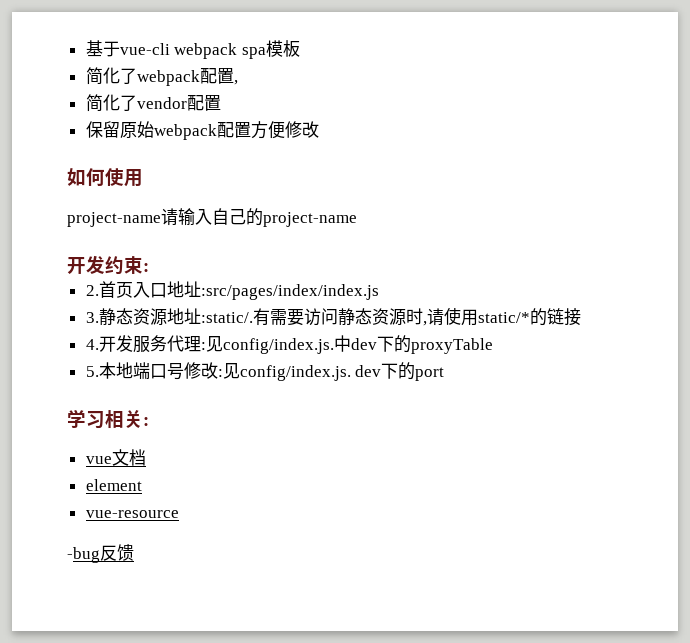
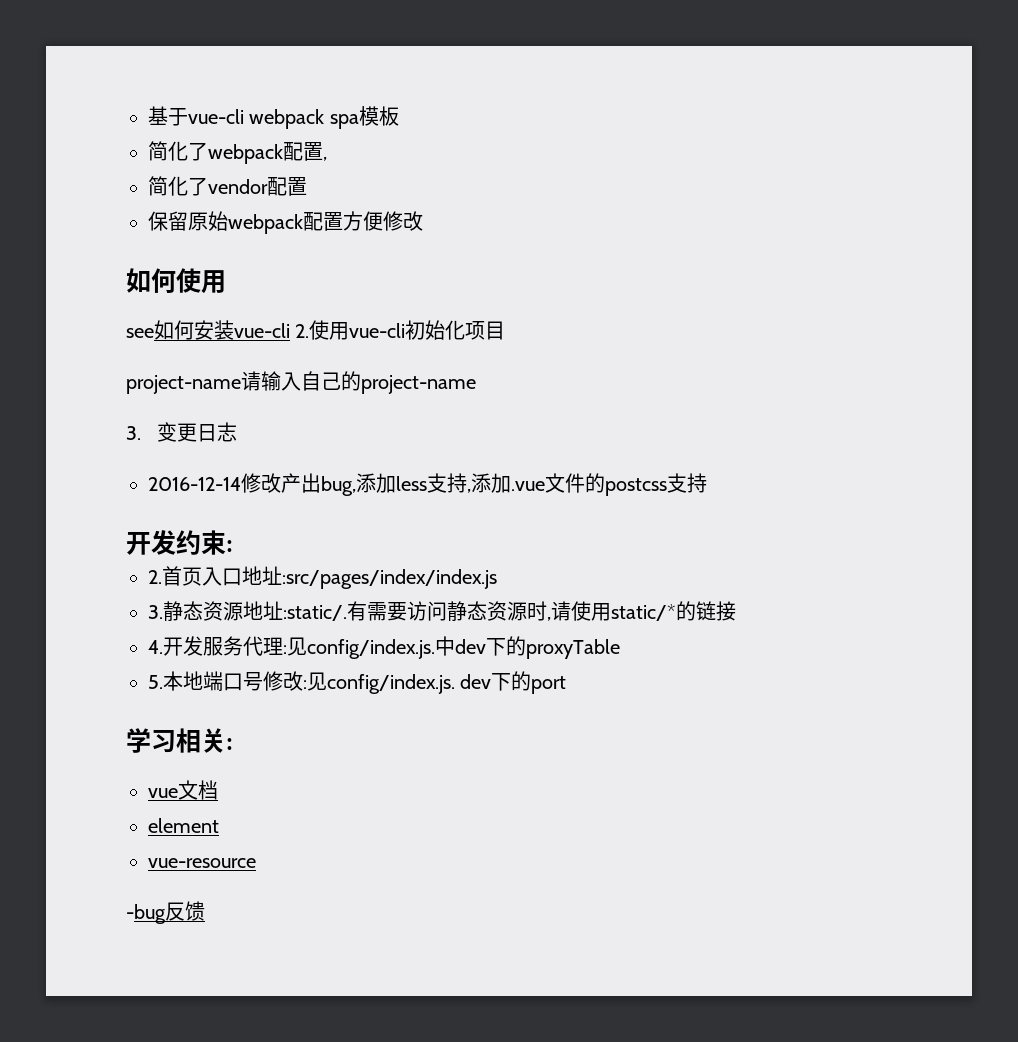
+ see如何安装vue-cli 2.使用vue-cli初始化项目
+ 3.变更日志
+ 2016-12-14修改产出bug,添加less支持,添加.vue文件的postcss支持

